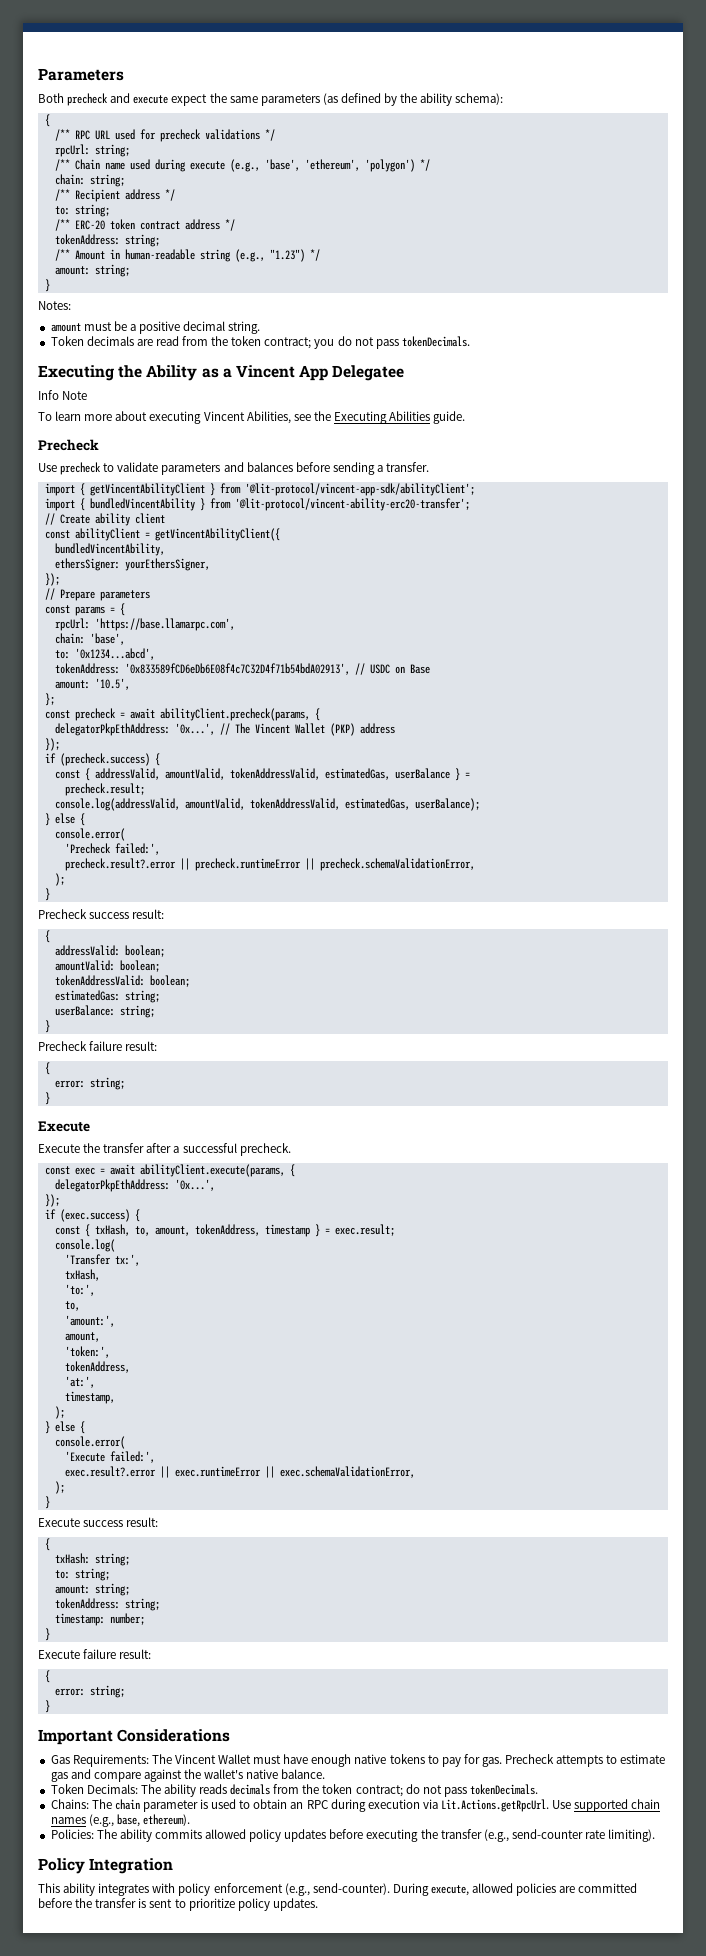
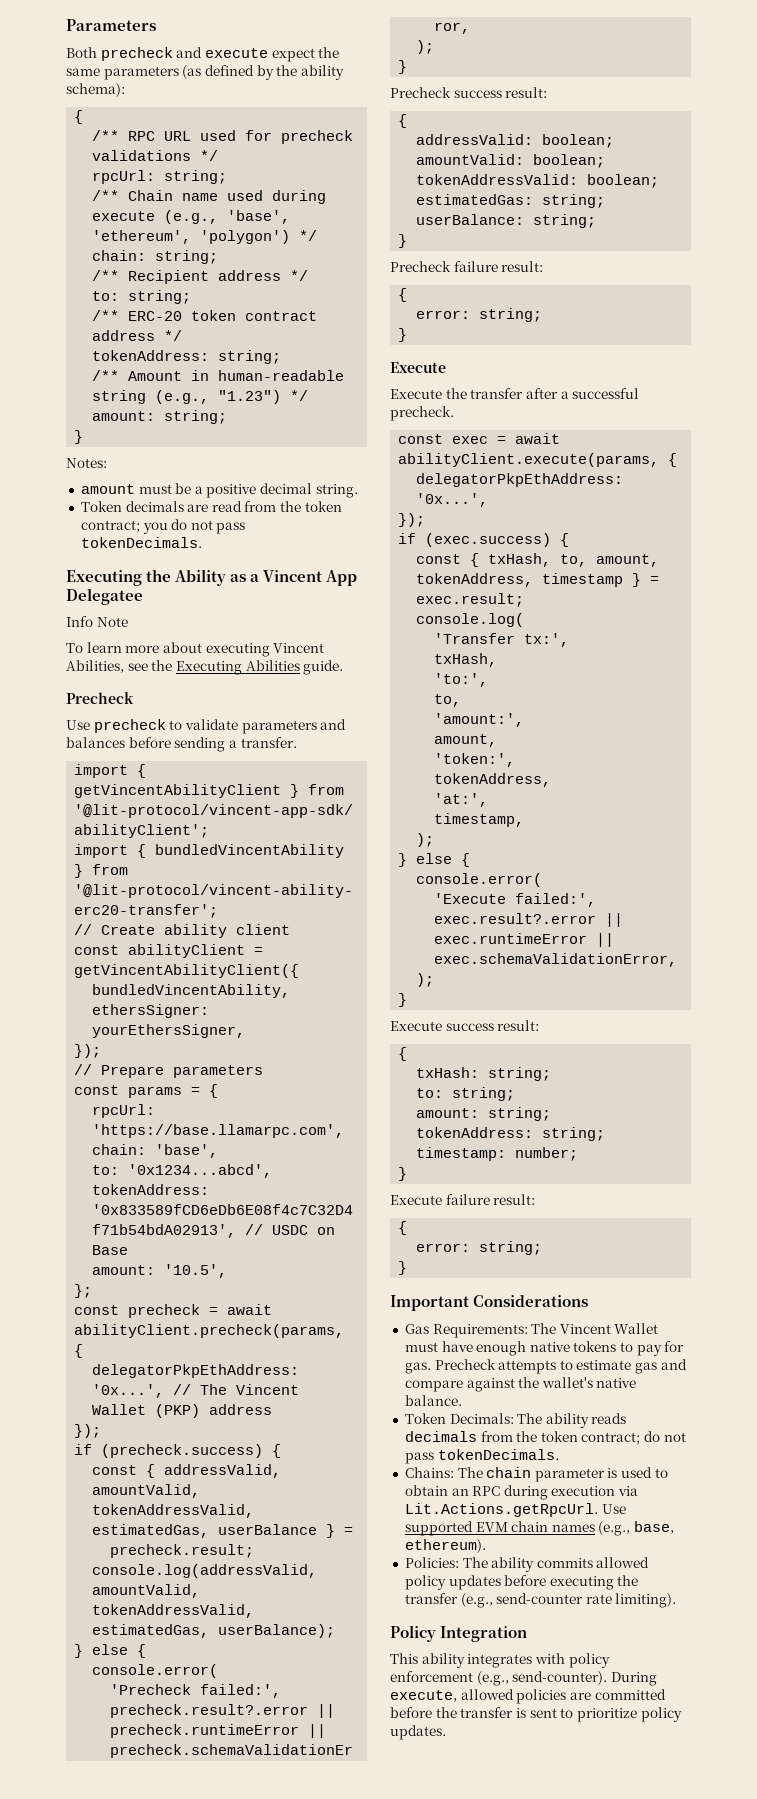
- Chains: The chain parameter is used to obtain an RPC during execution via Lit.Actions.getRpcUrl. Use supported chain names (e.g., base, ethereum).
+ Chains: The chain parameter is used to obtain an RPC during execution via Lit.Actions.getRpcUrl. Use supported EVM chain names (e.g., base, ethereum).

